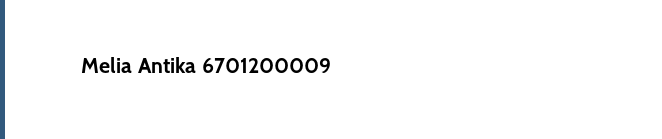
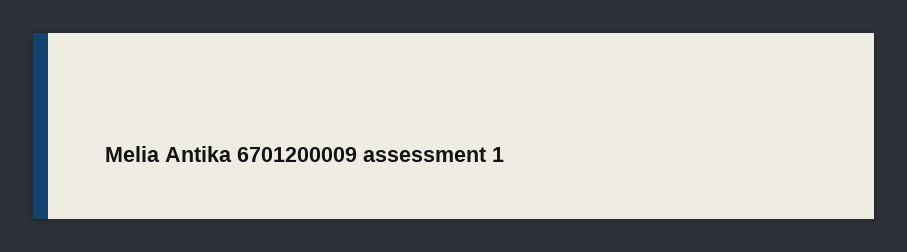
- Melia Antika 6701200009
+ Melia Antika 6701200009 assessment 1

